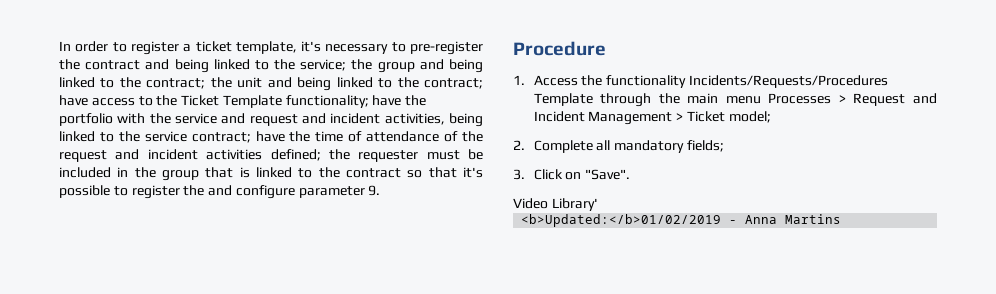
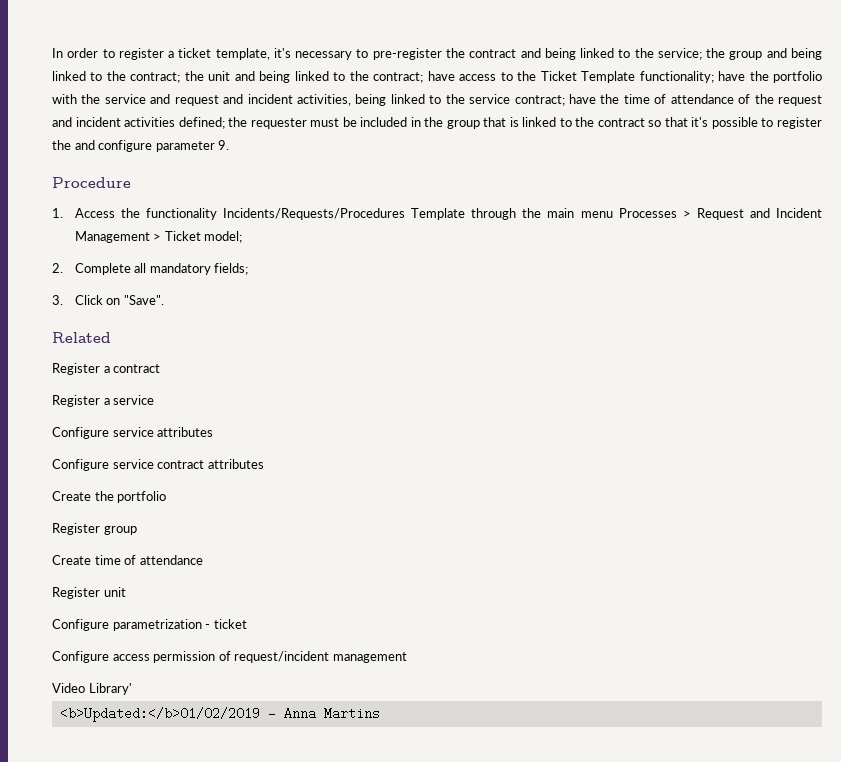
+ Related
+ Register a contract
+ Register a service
+ Configure service attributes
+ Configure service contract attributes
+ Create the portfolio
+ Register group
+ Create time of attendance
+ Register unit
+ Configure parametrization - ticket
+ Configure access permission of request/incident management

